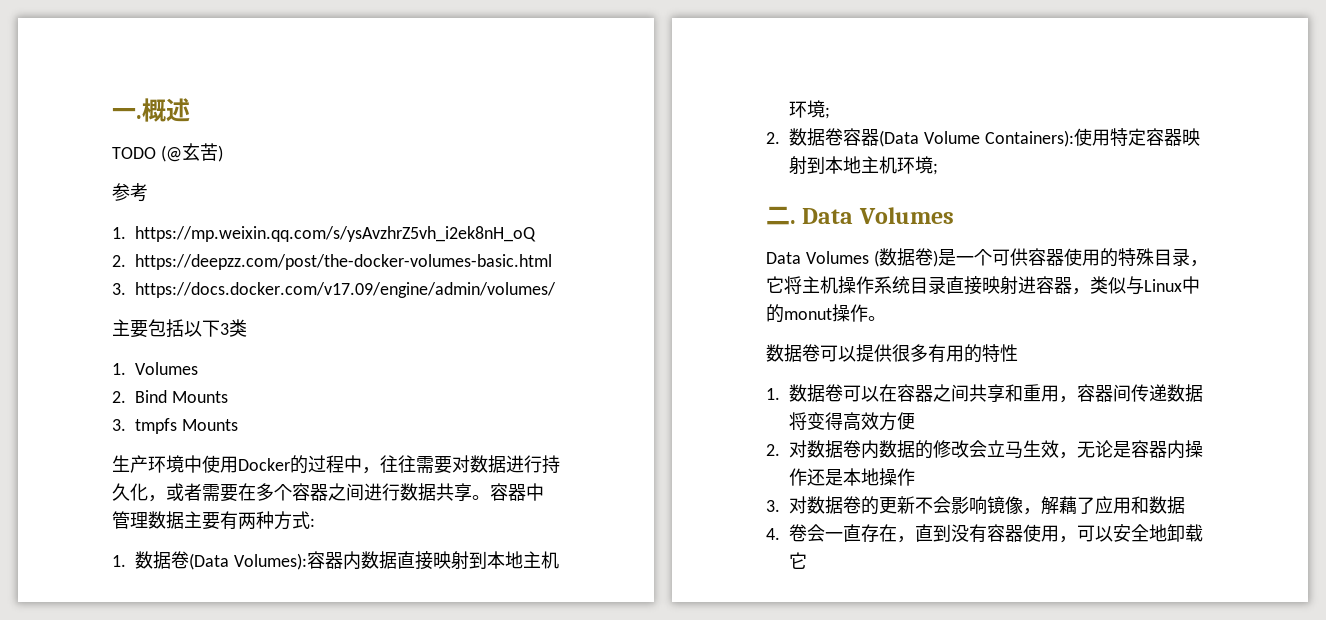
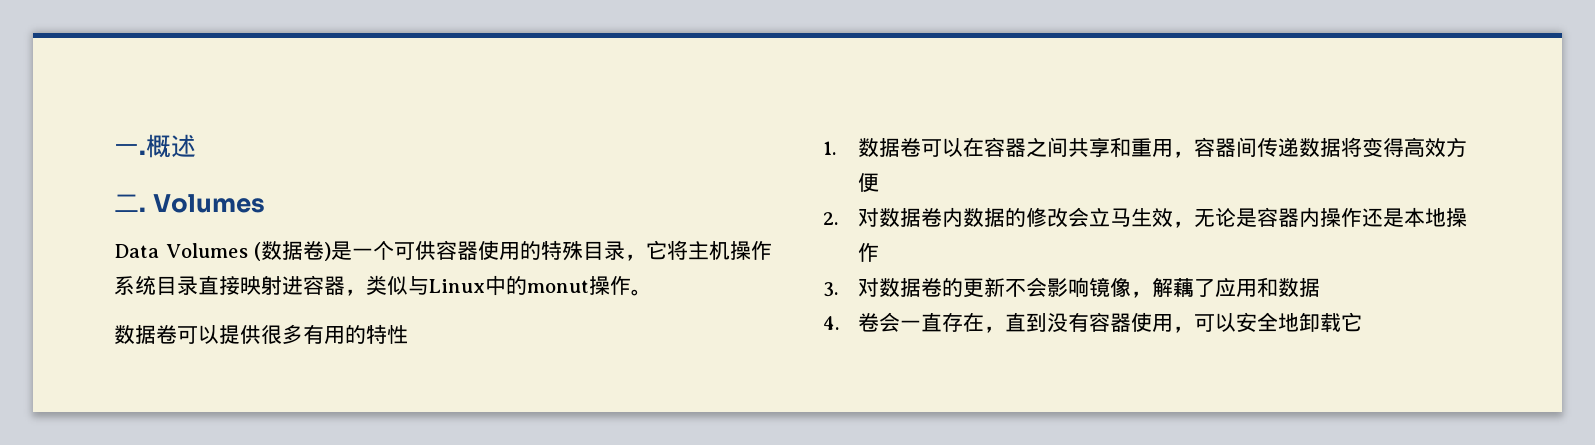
- TODO (@玄苦)
- 参考
- 1. https://mp.weixin.qq.com/s/ysAvzhrZ5vh_i2ek8nH_oQ
- 2. https://deepzz.com/post/the-docker-volumes-basic.html
- 3. https://docs.docker.com/v17.09/engine/admin/volumes/
- 主要包括以下3类
- 1. Volumes
- 2. Bind Mounts
- 3. tmpfs Mounts
- 生产环境中使用Docker的过程中，往往需要对数据进行持久化，或者需要在多个容器之间进行数据共享。容器中管理数据主要有两种方式:
- 1.数据卷(Data Volumes):容器内数据直接映射到本地主机环境;
- 2.数据卷容器(Data Volume Containers):使用特定容器映射到本地主机环境;
- 二. Data Volumes
+ 二. Volumes

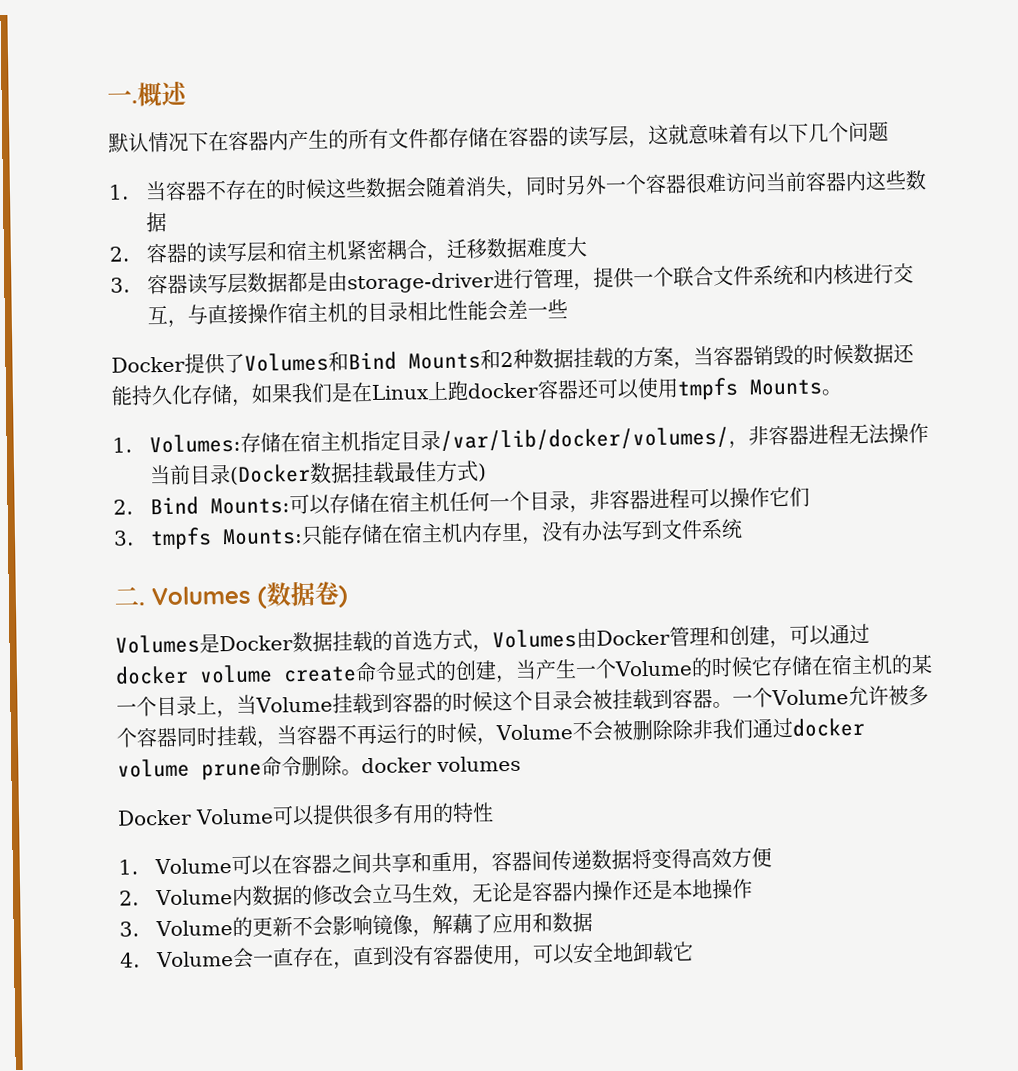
+ 默认情况下在容器内产生的所有文件都存储在容器的读写层，这就意味着有以下几个问题
+ 1.当容器不存在的时候这些数据会随着消失，同时另外一个容器很难访问当前容器内这些数据
+ 2.容器的读写层和宿主机紧密耦合，迁移数据难度大
+ 3.容器读写层数据都是由storage-driver进行管理，提供一个联合文件系统和内核进行交互，与直接操作宿主机的目录相比性能会差一些
+ Docker提供了Volumes和Bind Mounts和2种数据挂载的方案，当容器销毁的时候数据还能持久化存储，如果我们是在Linux上跑docker容器还可以使用tmpfs Mounts。
+ 1. Volumes:存储在宿主机指定目录/var/lib/docker/volumes/，非容器进程无法操作当前目录(Docker数据挂载最佳方式)
+ 2. Bind Mounts:可以存储在宿主机任何一个目录，非容器进程可以操作它们
+ 3. tmpfs Mounts:只能存储在宿主机内存里，没有办法写到文件系统
- 二. Volumes
- Data Volumes (数据卷)是一个可供容器使用的特殊目录，它将主机操作系统目录直接映射进容器，类似与Linux中的monut操作。
- 数据卷可以提供很多有用的特性
+ 二. Volumes (数据卷)
+ Volumes是Docker数据挂载的首选方式，Volumes由Docker管理和创建，可以通过docker volume create命令显式的创建，当产生一个Volume的时候它存储在宿主机的某一个目录上，当Volume挂载到容器的时候这个目录会被挂载到容器。一个Volume允许被多个容器同时挂载，当容器不再运行的时候，Volume不会被删除除非我们通过docker volume prune命令删除。docker volumes
+ Docker Volume可以提供很多有用的特性
- 1.数据卷可以在容器之间共享和重用，容器间传递数据将变得高效方便
+ 1. Volume可以在容器之间共享和重用，容器间传递数据将变得高效方便
- 2.对数据卷内数据的修改会立马生效，无论是容器内操作还是本地操作
+ 2. Volume内数据的修改会立马生效，无论是容器内操作还是本地操作
- 3.对数据卷的更新不会影响镜像，解藕了应用和数据
+ 3. Volume的更新不会影响镜像，解藕了应用和数据
- 4.卷会一直存在，直到没有容器使用，可以安全地卸载它
+ 4. Volume会一直存在，直到没有容器使用，可以安全地卸载它

